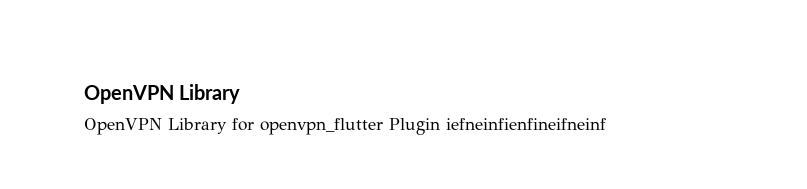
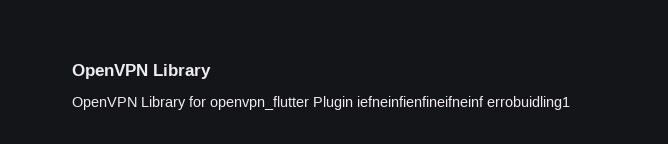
- OpenVPN Library for openvpn_flutter Plugin iefneinfienfineifneinf
+ OpenVPN Library for openvpn_flutter Plugin iefneinfienfineifneinf errobuidling1

